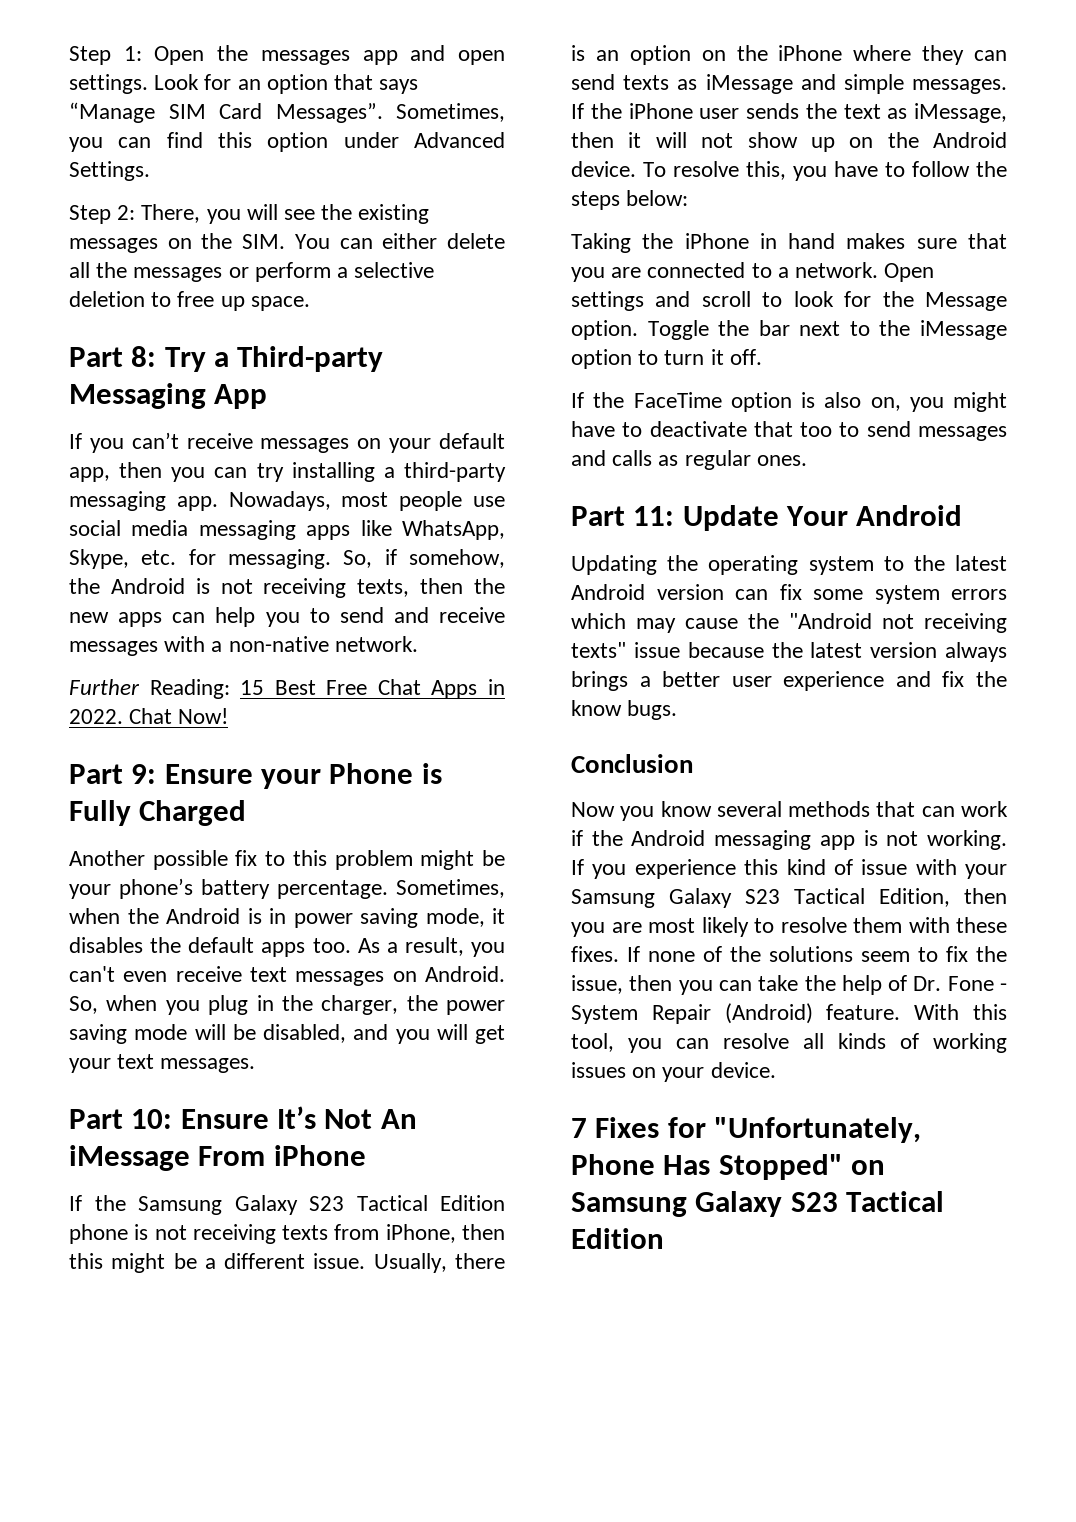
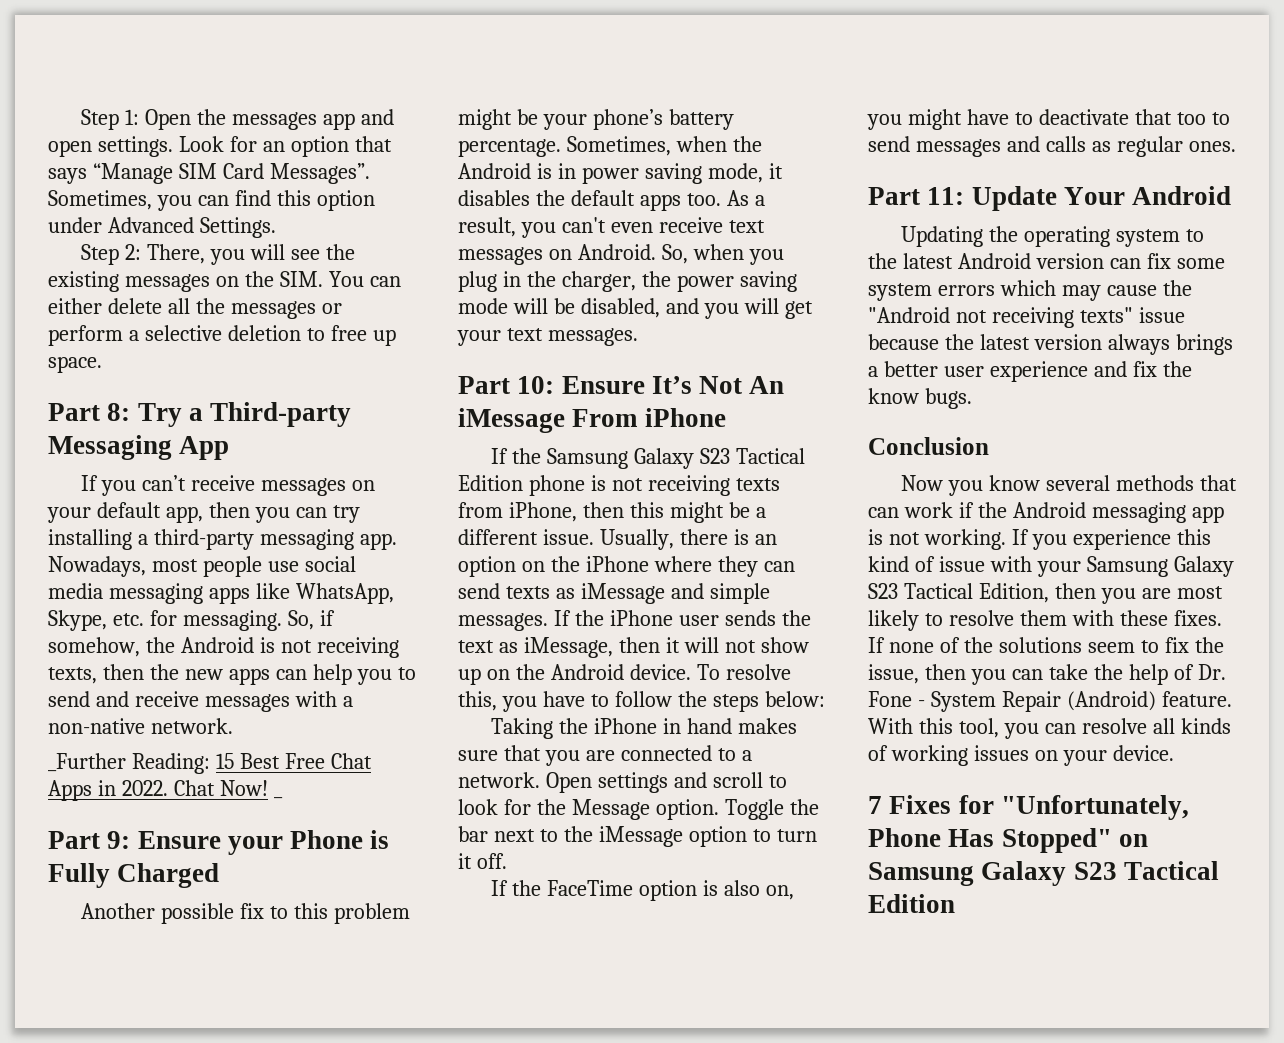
- Further Reading: 15 Best Free Chat Apps in 2022.
+ _Further Reading: 15 Best Free Chat Apps in 2022.
+ _

